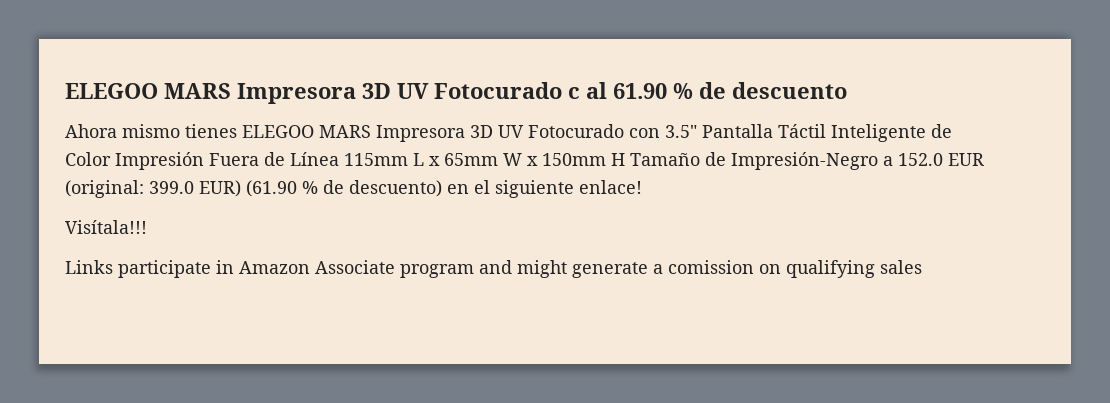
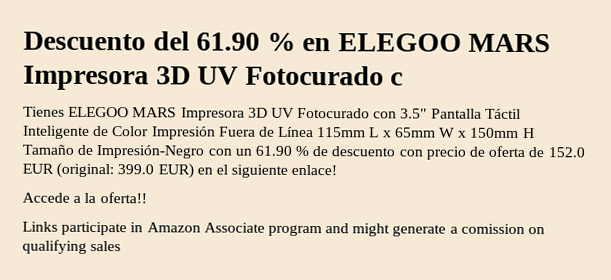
- ELEGOO MARS Impresora 3D UV Fotocurado c al 61.90 % de descuento
- Ahora mismo tienes ELEGOO MARS Impresora 3D UV Fotocurado con 3.5" Pantalla Táctil Inteligente de Color Impresión Fuera de Línea 115mm L x 65mm W x 150mm H Tamaño de Impresión-Negro a 152.0 EUR (original: 399.0 EUR) (61.90 % de descuento) en el siguiente enlace!
+ Descuento del 61.90 % en ELEGOO MARS Impresora 3D UV Fotocurado c
+ Tienes ELEGOO MARS Impresora 3D UV Fotocurado con 3.5" Pantalla Táctil Inteligente de Color Impresión Fuera de Línea 115mm L x 65mm W x 150mm H Tamaño de Impresión-Negro con un 61.90 % de descuento con precio de oferta de 152.0 EUR (original: 399.0 EUR) en el siguiente enlace!
- Visítala!!!
+ Accede a la oferta!!

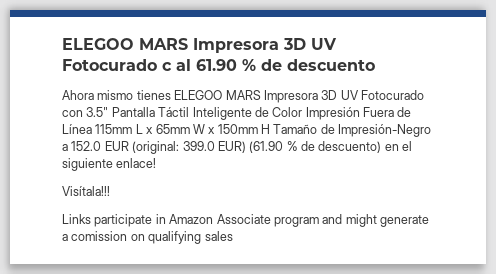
- Descuento del 61.90 % en ELEGOO MARS Impresora 3D UV Fotocurado c
- Tienes ELEGOO MARS Impresora 3D UV Fotocurado con 3.5" Pantalla Táctil Inteligente de Color Impresión Fuera de Línea 115mm L x 65mm W x 150mm H Tamaño de Impresión-Negro con un 61.90 % de descuento con precio de oferta de 152.0 EUR (original: 399.0 EUR) en el siguiente enlace!
+ ELEGOO MARS Impresora 3D UV Fotocurado c al 61.90 % de descuento
+ Ahora mismo tienes ELEGOO MARS Impresora 3D UV Fotocurado con 3.5" Pantalla Táctil Inteligente de Color Impresión Fuera de Línea 115mm L x 65mm W x 150mm H Tamaño de Impresión-Negro a 152.0 EUR (original: 399.0 EUR) (61.90 % de descuento) en el siguiente enlace!
- Accede a la oferta!!
+ Visítala!!!

